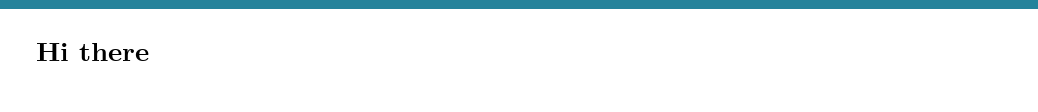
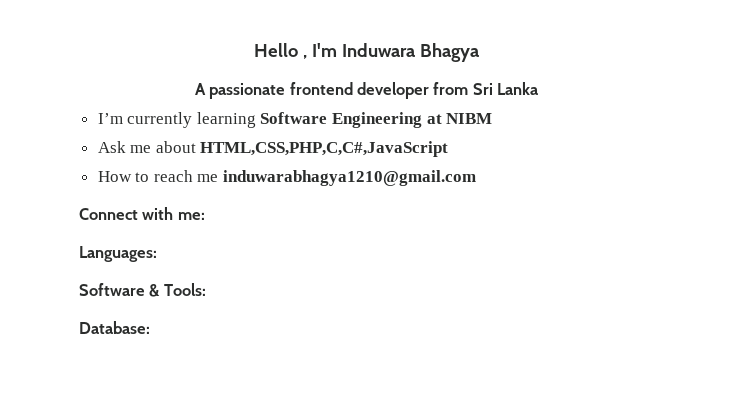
- Hi there
+ Hello , I'm Induwara Bhagya
+ A passionate frontend developer from Sri Lanka
+ I’m currently learning Software Engineering at NIBM
+ Ask me about HTML,CSS,PHP,C,C#,JavaScript
+ How to reach me induwarabhagya1210@gmail.com
+ Connect with me:
+ Languages:
+ Software & Tools:
+ Database:

